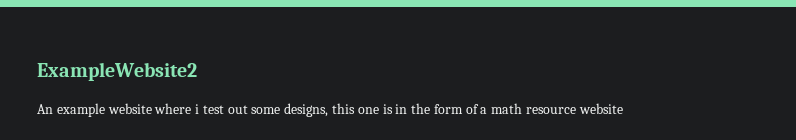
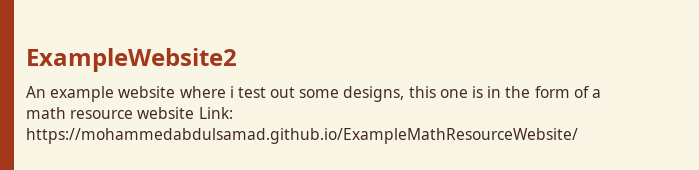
- An example website where i test out some designs, this one is in the form of a math resource website
+ An example website where i test out some designs, this one is in the form of a math resource website Link: https://mohammedabdulsamad.github.io/ExampleMathResourceWebsite/

